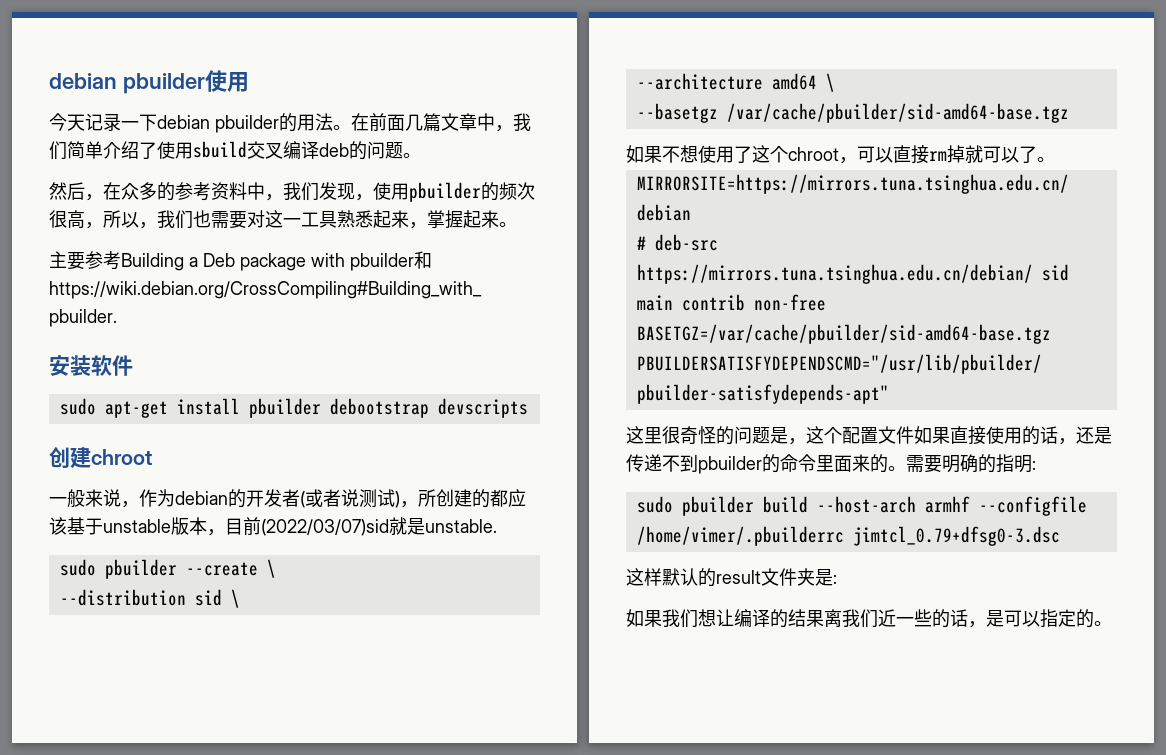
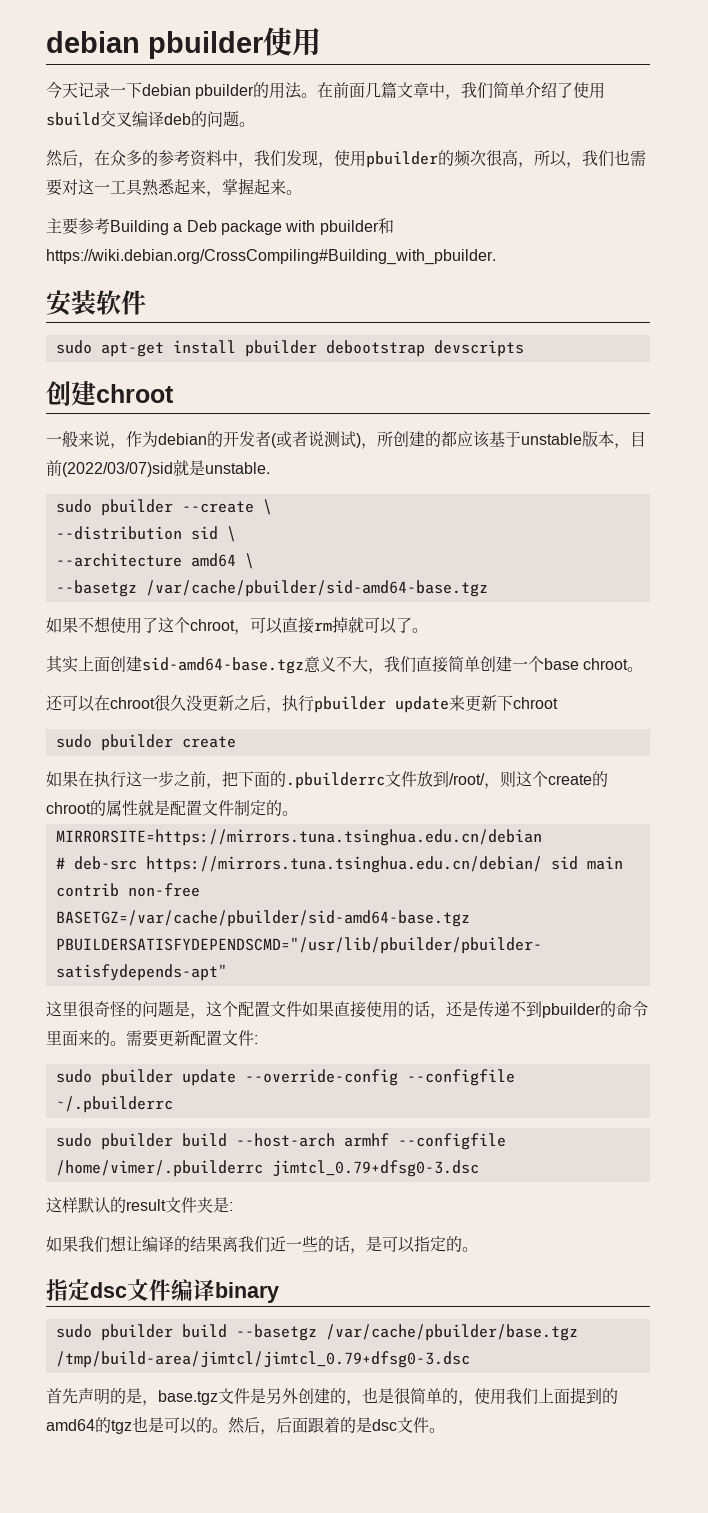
+ 其实上面创建sid-amd64-base.tgz意义不大，我们直接简单创建一个base chroot。
+ 还可以在chroot很久没更新之后，执行pbuilder update来更新下chroot
+ sudo pbuilder create
+ 如果在执行这一步之前，把下面的.pbuilderrc文件放到/root/，则这个create的chroot的属性就是配置文件制定的。
- 需要明确的指明:
+ 需要更新配置文件:
+ sudo pbuilder update --override-config --configfile ~/.pbuilderrc
+ 指定dsc文件编译binary
+ sudo pbuilder build --basetgz /var/cache/pbuilder/base.tgz /tmp/build-area/jimtcl/jimtcl_0.79+dfsg0-3.dsc
+ 首先声明的是，base.tgz文件是另外创建的，也是很简单的，使用我们上面提到的amd64的tgz也是可以的。然后，后面跟着的是dsc文件。

